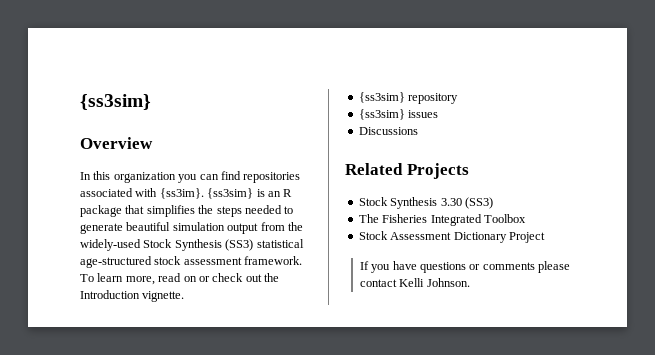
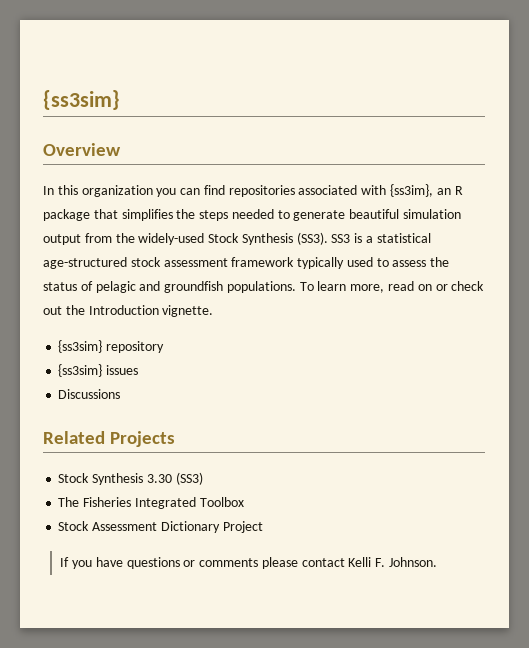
- In this organization you can find repositories associated with {ss3im}. {ss3sim} is an R package that simplifies the steps needed to generate beautiful simulation output from the widely-used Stock Synthesis (SS3) statistical age-structured stock assessment framework.
+ In this organization you can find repositories associated with {ss3im}, an R package that simplifies the steps needed to generate beautiful simulation output from the widely-used Stock Synthesis (SS3). SS3 is a statistical age-structured stock assessment framework typically used to assess the status of pelagic and groundfish populations.
- If you have questions or comments please contact Kelli Johnson.
+ If you have questions or comments please contact Kelli F. Johnson.

